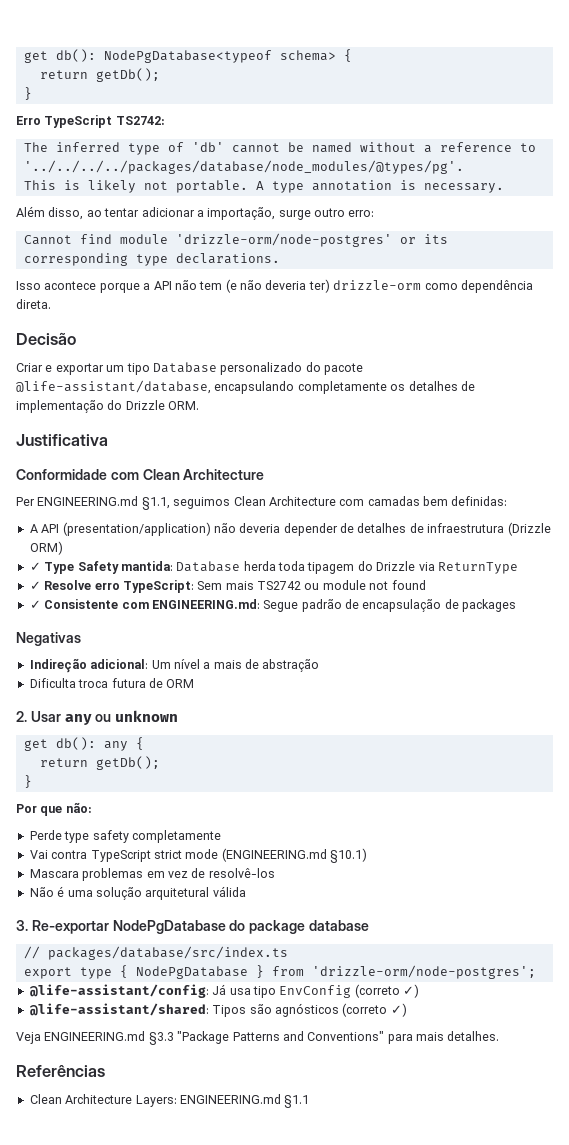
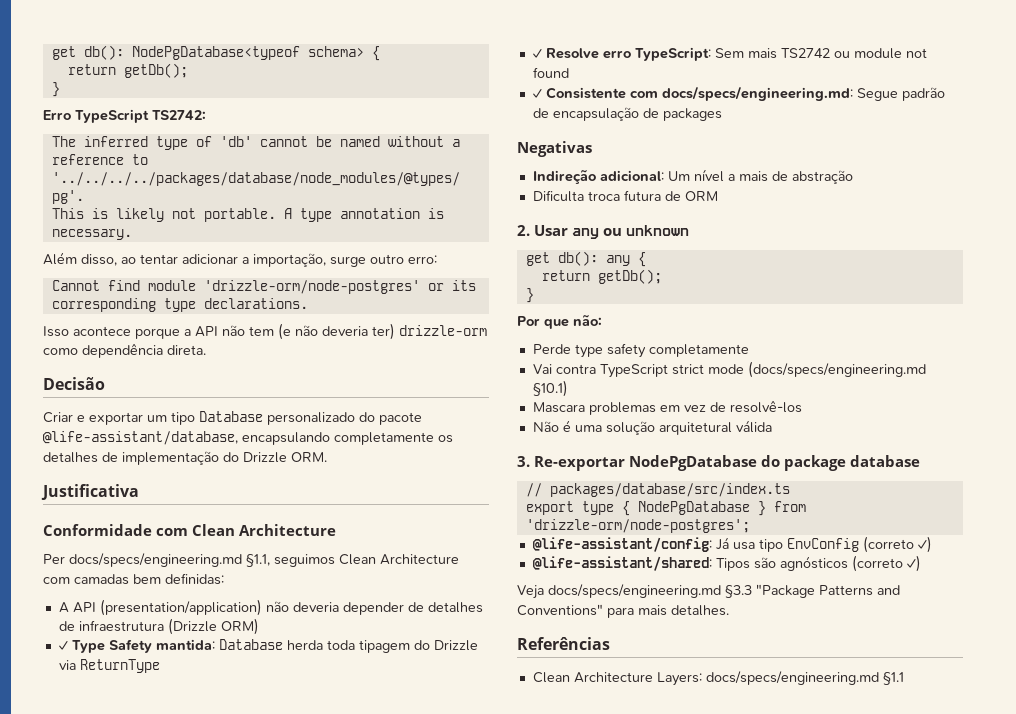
- Per ENGINEERING.md §1.1, seguimos Clean Architecture com camadas bem definidas:
+ Per docs/specs/engineering.md §1.1, seguimos Clean Architecture com camadas bem definidas:
- ✓ Consistente com ENGINEERING.md: Segue padrão de encapsulação de packages
+ ✓ Consistente com docs/specs/engineering.md: Segue padrão de encapsulação de packages
- Vai contra TypeScript strict mode (ENGINEERING.md §10.1)
+ Vai contra TypeScript strict mode (docs/specs/engineering.md §10.1)
- Veja ENGINEERING.md §3.3 "Package Patterns and Conventions" para mais detalhes.
+ Veja docs/specs/engineering.md §3.3 "Package Patterns and Conventions" para mais detalhes.
- Clean Architecture Layers: ENGINEERING.md §1.1
+ Clean Architecture Layers: docs/specs/engineering.md §1.1

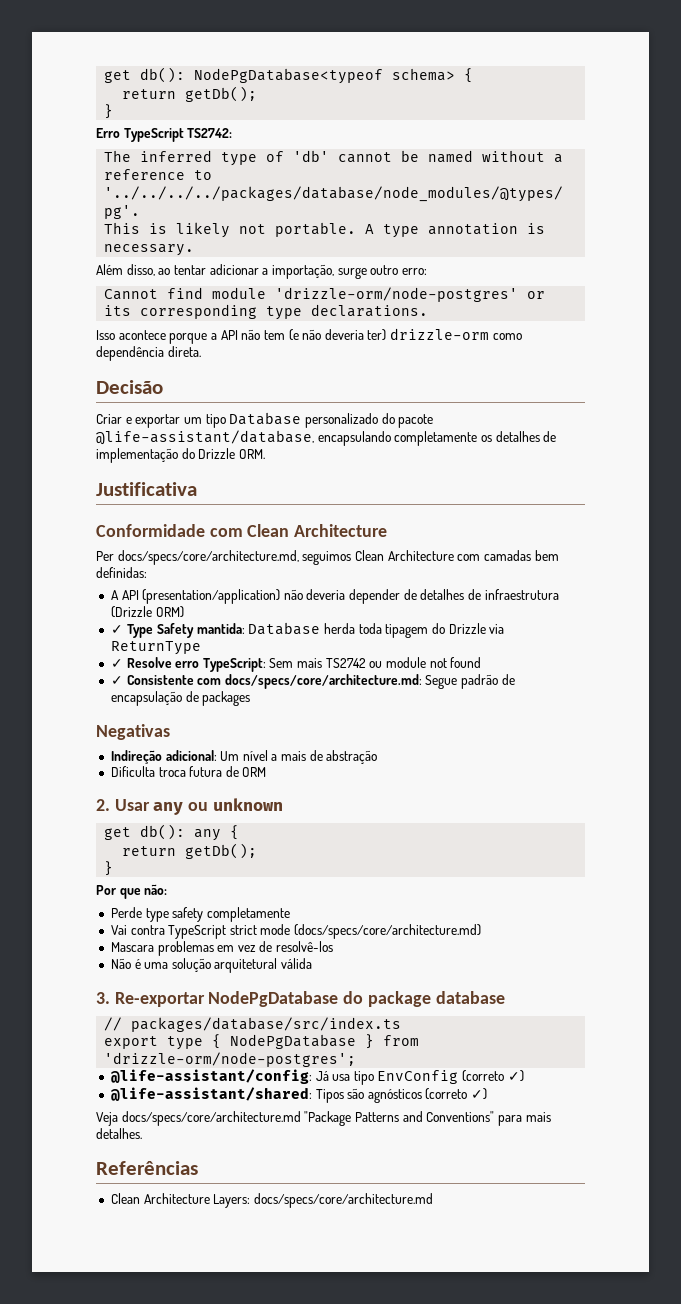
- Per docs/specs/engineering.md §1.1, seguimos Clean Architecture com camadas bem definidas:
+ Per docs/specs/core/architecture.md, seguimos Clean Architecture com camadas bem definidas:
- ✓ Consistente com docs/specs/engineering.md: Segue padrão de encapsulação de packages
+ ✓ Consistente com docs/specs/core/architecture.md: Segue padrão de encapsulação de packages
- Vai contra TypeScript strict mode (docs/specs/engineering.md §10.1)
+ Vai contra TypeScript strict mode (docs/specs/core/architecture.md)
- Veja docs/specs/engineering.md §3.3 "Package Patterns and Conventions" para mais detalhes.
+ Veja docs/specs/core/architecture.md "Package Patterns and Conventions" para mais detalhes.
- Clean Architecture Layers: docs/specs/engineering.md §1.1
+ Clean Architecture Layers: docs/specs/core/architecture.md

